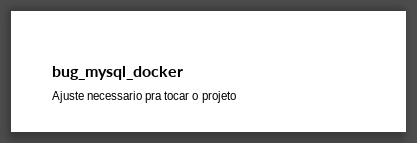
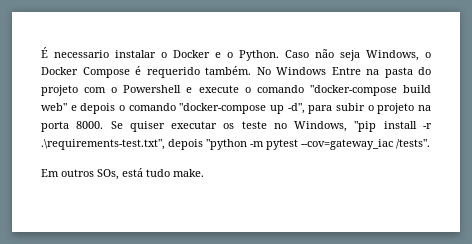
- bug_mysql_docker
- Ajuste necessario pra tocar o projeto
+ É necessario instalar o Docker e o Python. Caso não seja Windows, o Docker Compose é requerido também. No Windows Entre na pasta do projeto com o Powershell e execute o comando "docker-compose build web" e depois o comando "docker-compose up -d", para subir o projeto na porta 8000. Se quiser executar os teste no Windows, "pip install -r .\requirements-test.txt", depois "python -m pytest --cov=gateway_iac /tests".
+ Em outros SOs, está tudo make.

